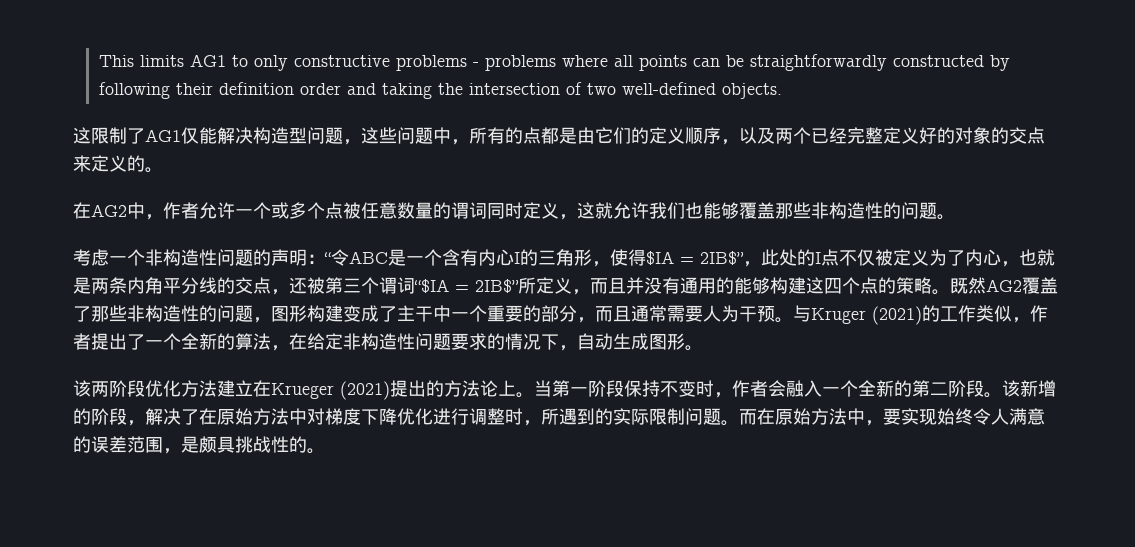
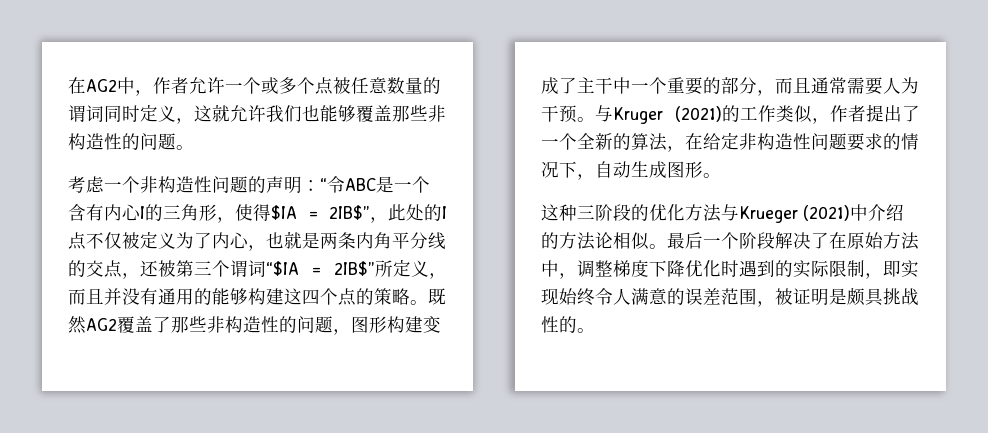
- This limits AG1 to only constructive problems - problems where all points can be straightforwardly constructed by following their definition order and taking the intersection of two well-defined objects.
- 这限制了AG1仅能解决构造型问题，这些问题中，所有的点都是由它们的定义顺序，以及两个已经完整定义好的对象的交点来定义的。
- 该两阶段优化方法建立在Krueger (2021)提出的方法论上。当第一阶段保持不变时，作者会融入一个全新的第二阶段。该新增的阶段，解决了在原始方法中对梯度下降优化进行调整时，所遇到的实际限制问题。而在原始方法中，要实现始终令人满意的误差范围，是颇具挑战性的。
+ 这种三阶段的优化方法与Krueger (2021)中介绍的方法论相似。最后一个阶段解决了在原始方法中，调整梯度下降优化时遇到的实际限制，即实现始终令人满意的误差范围，被证明是颇具挑战性的。

